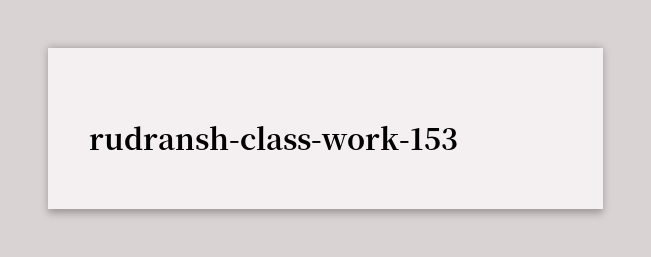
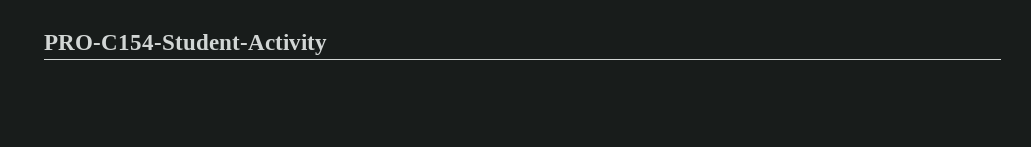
- rudransh-class-work-153
+ PRO-C154-Student-Activity

